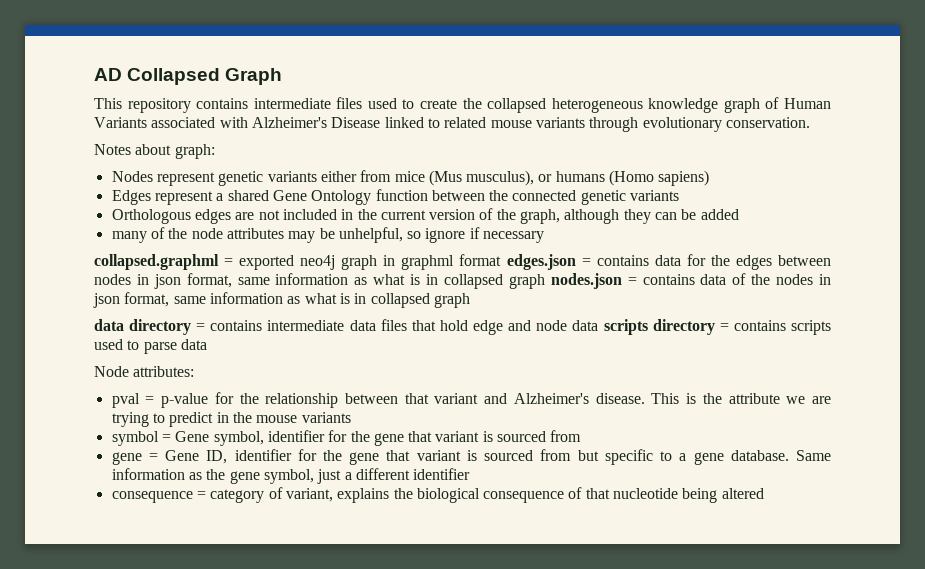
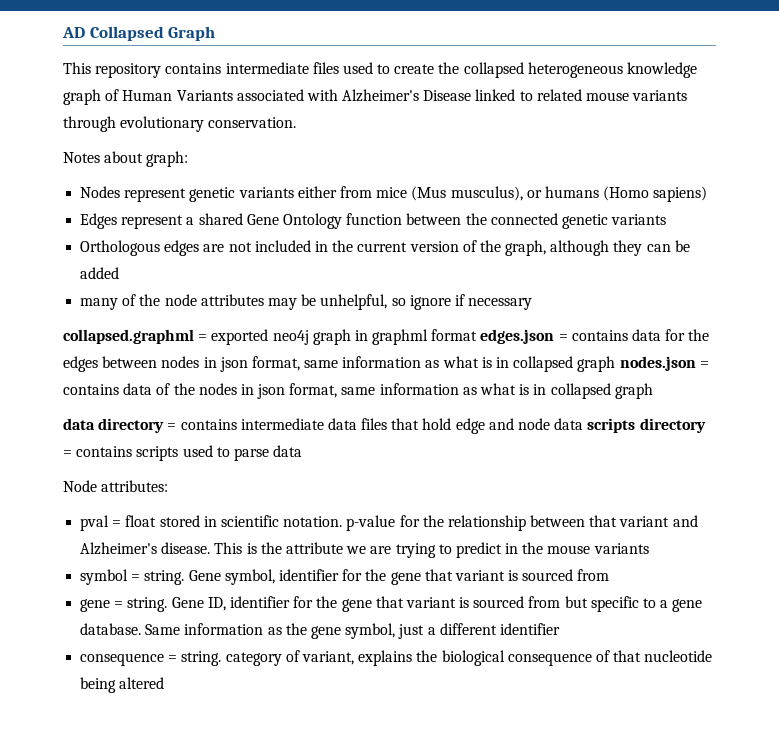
- pval = p-value for the relationship between that variant and Alzheimer's disease.
+ pval = float stored in scientific notation. p-value for the relationship between that variant and Alzheimer's disease.
- symbol = Gene symbol, identifier for the gene that variant is sourced from
+ symbol = string. Gene symbol, identifier for the gene that variant is sourced from
- gene = Gene ID, identifier for the gene that variant is sourced from but specific to a gene database.
+ gene = string. Gene ID, identifier for the gene that variant is sourced from but specific to a gene database.
- consequence = category of variant, explains the biological consequence of that nucleotide being altered
+ consequence = string. category of variant, explains the biological consequence of that nucleotide being altered

